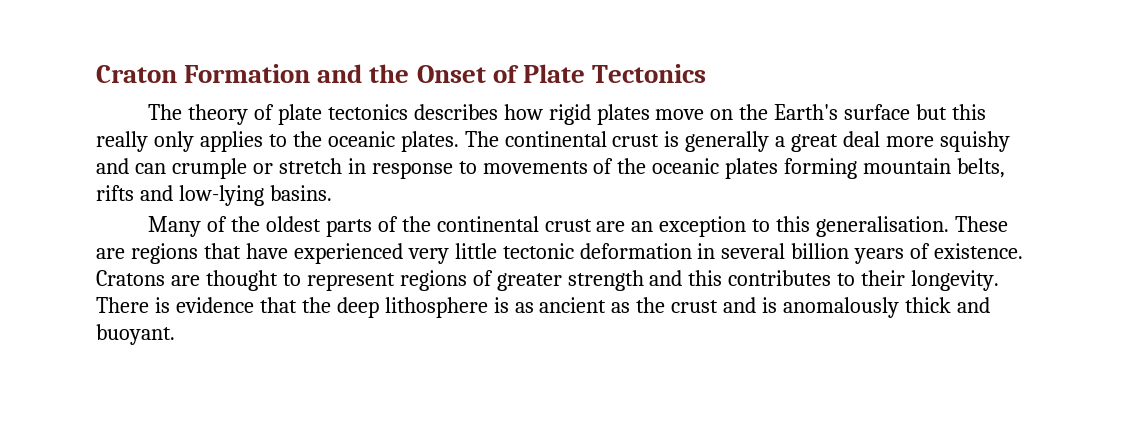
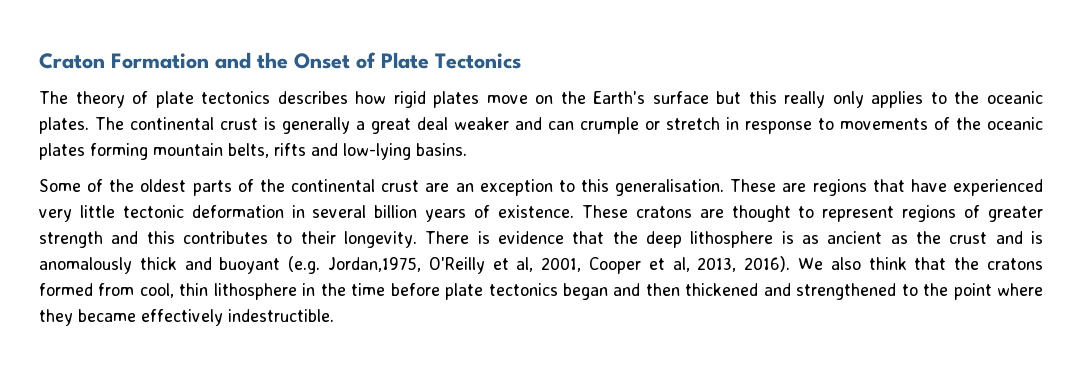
- The continental crust is generally a great deal more squishy and can crumple or stretch in response to movements of the oceanic plates forming mountain belts, rifts and low-lying basins.
+ The continental crust is generally a great deal weaker and can crumple or stretch in response to movements of the oceanic plates forming mountain belts, rifts and low-lying basins.
- Many of the oldest parts of the continental crust are an exception to this generalisation.
+ Some of the oldest parts of the continental crust are an exception to this generalisation.
- Cratons are thought to represent regions of greater strength and this contributes to their longevity.
+ These cratons are thought to represent regions of greater strength and this contributes to their longevity.
- There is evidence that the deep lithosphere is as ancient as the crust and is anomalously thick and buoyant.
+ There is evidence that the deep lithosphere is as ancient as the crust and is anomalously thick and buoyant (e.g. Jordan,1975, O'Reilly et al, 2001, Cooper et al, 2013, 2016). We also think that the cratons formed from cool, thin lithosphere in the time before plate tectonics began and then thickened and strengthened to the point where they became effectively indestructible.

